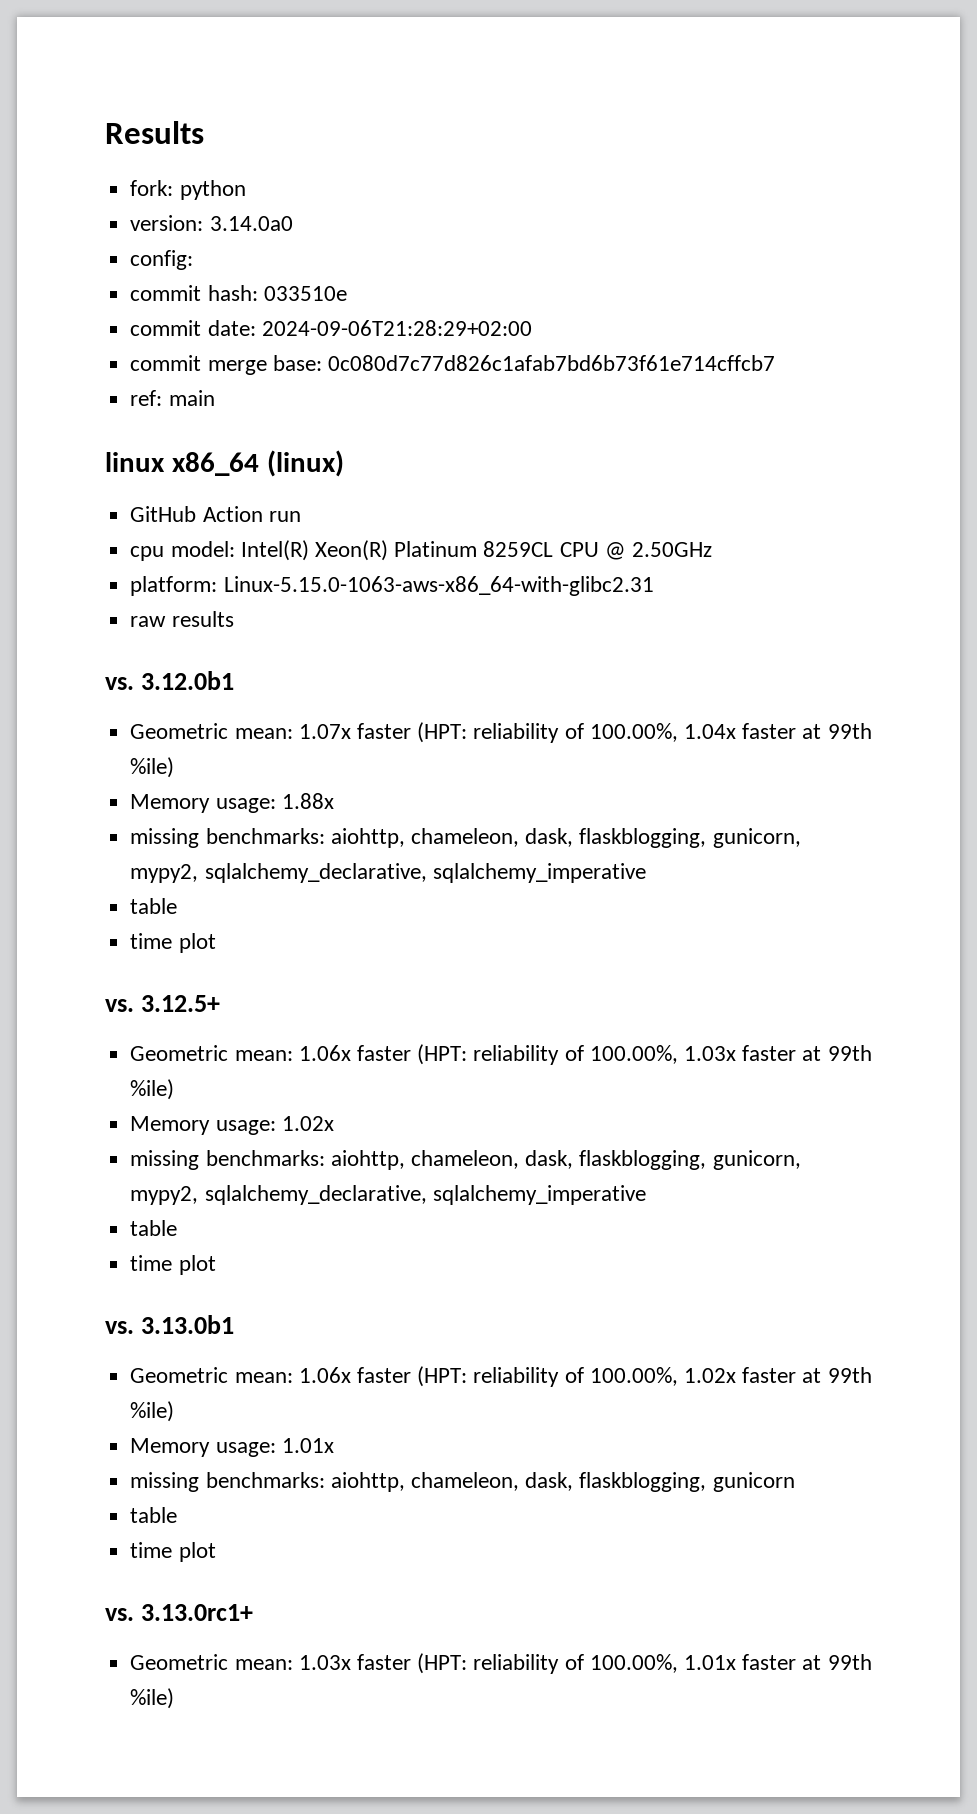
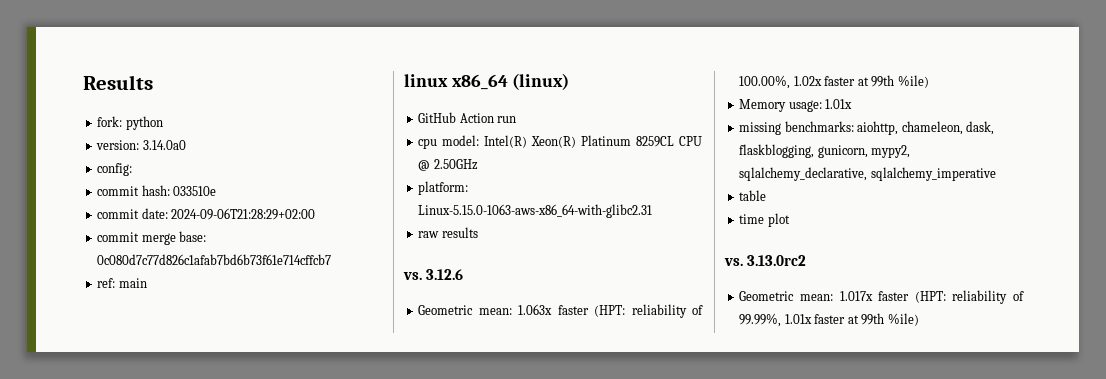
- vs. 3.12.0b1
- Geometric mean: 1.07x faster (HPT: reliability of 100.00%, 1.04x faster at 99th %ile)
- Memory usage: 1.88x
- missing benchmarks: aiohttp, chameleon, dask, flaskblogging, gunicorn, mypy2, sqlalchemy_declarative, sqlalchemy_imperative
- table
- time plot
- vs. 3.12.5+
- Geometric mean: 1.06x faster (HPT: reliability of 100.00%, 1.03x faster at 99th %ile)
- Memory usage: 1.02x
- missing benchmarks: aiohttp, chameleon, dask, flaskblogging, gunicorn, mypy2, sqlalchemy_declarative, sqlalchemy_imperative
- table
- time plot
- vs. 3.13.0b1
- Geometric mean: 1.06x faster (HPT: reliability of 100.00%, 1.02x faster at 99th %ile)
+ vs. 3.12.6
+ Geometric mean: 1.063x faster (HPT: reliability of 100.00%, 1.02x faster at 99th %ile)
- missing benchmarks: aiohttp, chameleon, dask, flaskblogging, gunicorn
+ missing benchmarks: aiohttp, chameleon, dask, flaskblogging, gunicorn, mypy2, sqlalchemy_declarative, sqlalchemy_imperative
  table
  time plot
- vs. 3.13.0rc1+
- Geometric mean: 1.03x faster (HPT: reliability of 100.00%, 1.01x faster at 99th %ile)
+ vs. 3.13.0rc2
+ Geometric mean: 1.017x faster (HPT: reliability of 99.99%, 1.01x faster at 99th %ile)

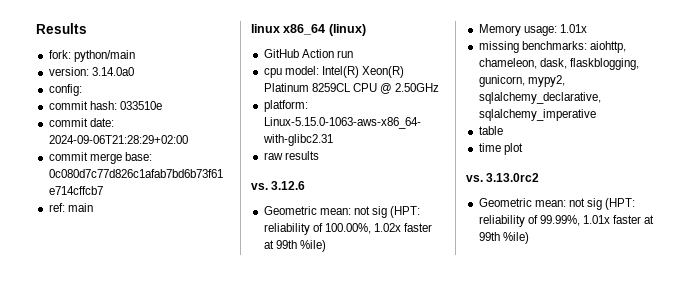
- fork: python
+ fork: python/main
- Geometric mean: 1.063x faster (HPT: reliability of 100.00%, 1.02x faster at 99th %ile)
+ Geometric mean: not sig (HPT: reliability of 100.00%, 1.02x faster at 99th %ile)
- Geometric mean: 1.017x faster (HPT: reliability of 99.99%, 1.01x faster at 99th %ile)
+ Geometric mean: not sig (HPT: reliability of 99.99%, 1.01x faster at 99th %ile)

